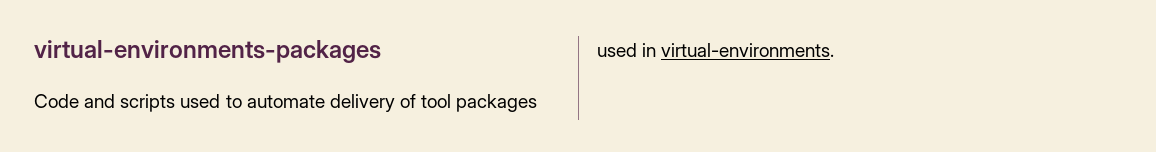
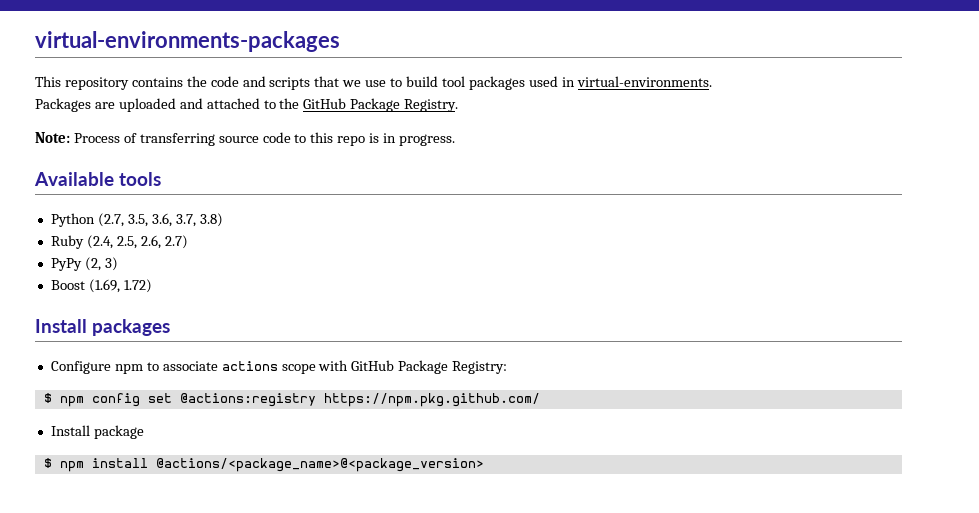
- Code and scripts used to automate delivery of tool packages used in virtual-environments.
+ This repository contains the code and scripts that we use to build tool packages used in virtual-environments.
+ Packages are uploaded and attached to the GitHub Package Registry.
+ Note: Process of transferring source code to this repo is in progress.
+ Available tools
+ Python (2.7, 3.5, 3.6, 3.7, 3.8)
+ Ruby (2.4, 2.5, 2.6, 2.7)
+ PyPy (2, 3)
+ Boost (1.69, 1.72)
+ Install packages
+ Configure npm to associate actions scope with GitHub Package Registry:
+ $ npm config set @actions:registry https://npm.pkg.github.com/
+ Install package
+ $ npm install @actions/<package_name>@<package_version>

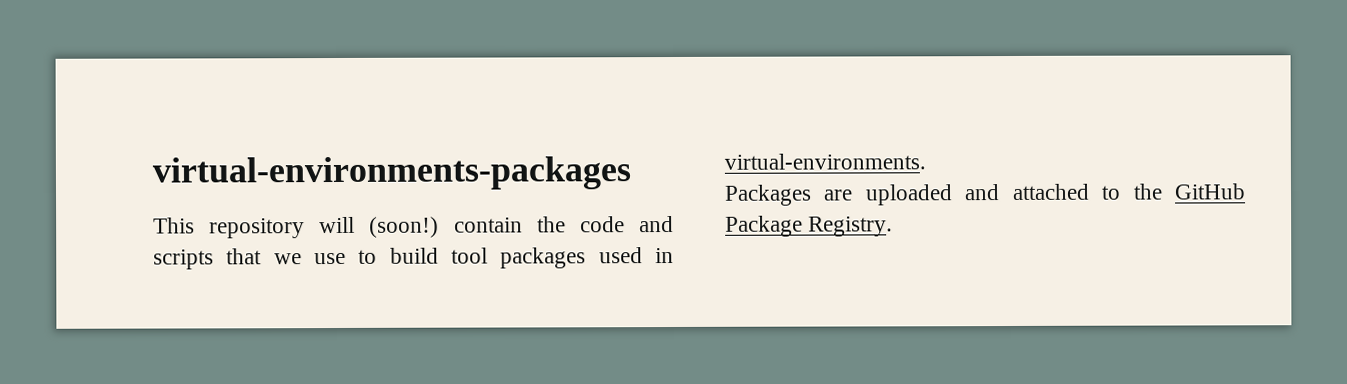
- This repository contains the code and scripts that we use to build tool packages used in virtual-environments.
+ This repository will (soon!) contain the code and scripts that we use to build tool packages used in virtual-environments.
- Note: Process of transferring source code to this repo is in progress.
- Available tools
- Python (2.7, 3.5, 3.6, 3.7, 3.8)
- Ruby (2.4, 2.5, 2.6, 2.7)
- PyPy (2, 3)
- Boost (1.69, 1.72)
- Install packages
- Configure npm to associate actions scope with GitHub Package Registry:
- $ npm config set @actions:registry https://npm.pkg.github.com/
- Install package
- $ npm install @actions/<package_name>@<package_version>

